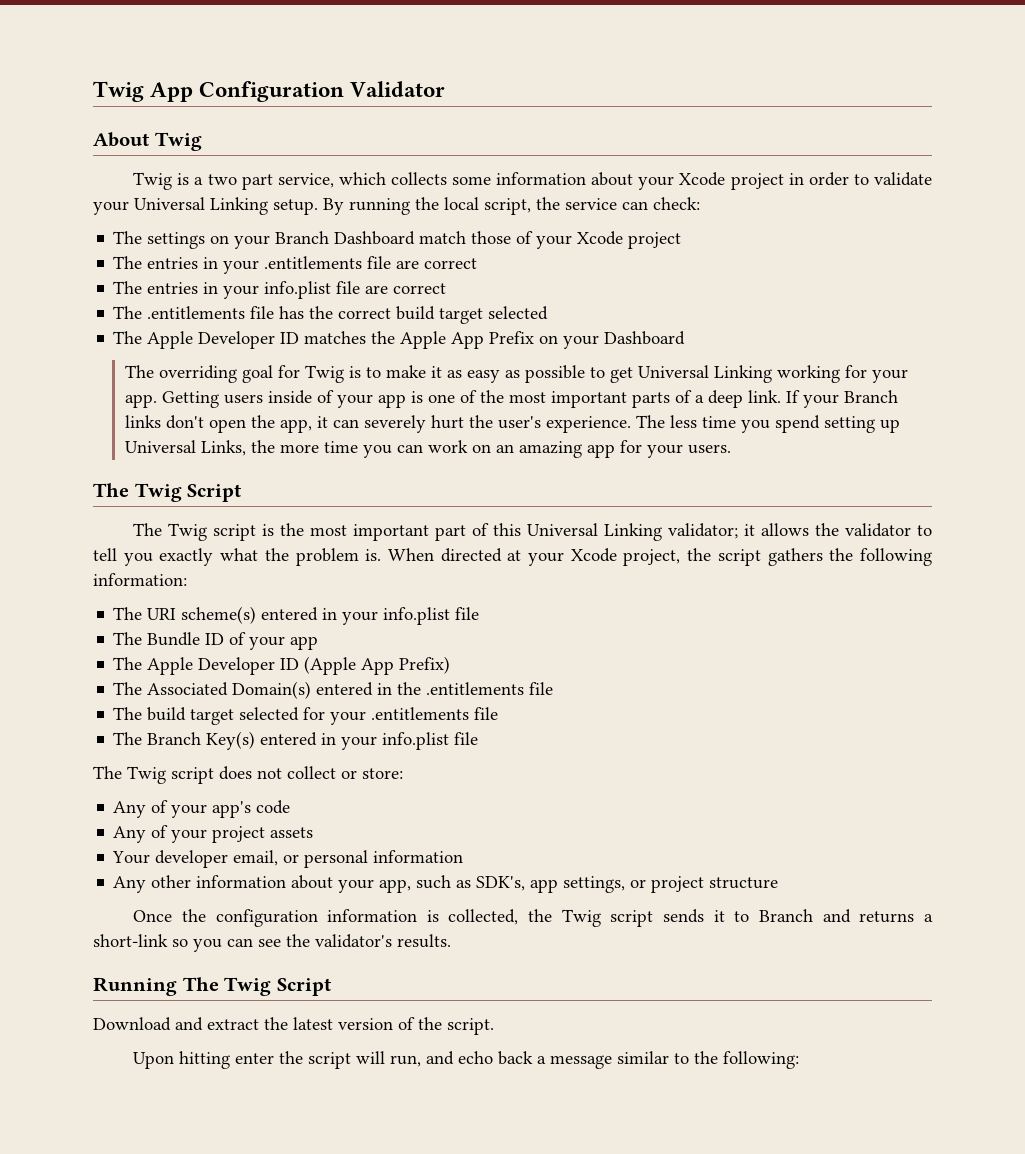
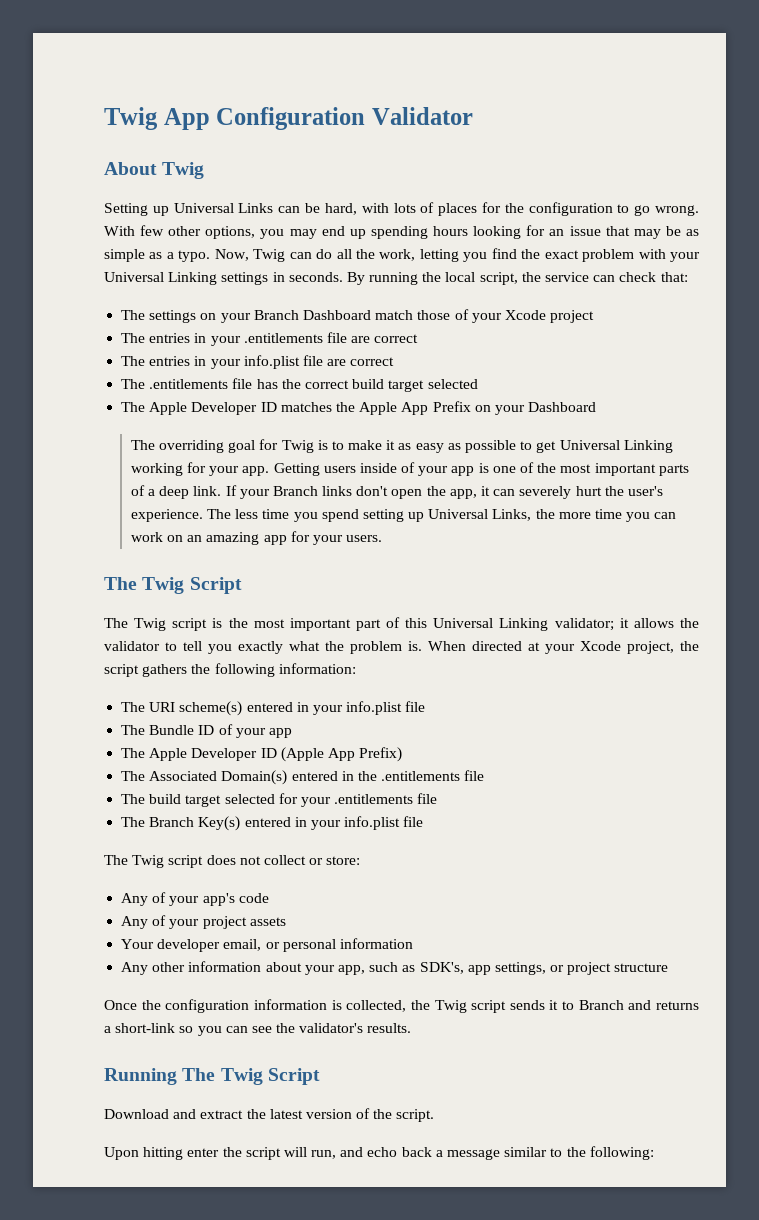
- Twig is a two part service, which collects some information about your Xcode project in order to validate your Universal Linking setup.
+ Setting up Universal Links can be hard, with lots of places for the configuration to go wrong. With few other options, you may end up spending hours looking for an issue that may be as simple as a typo. Now, Twig can do all the work, letting you find the exact problem with your Universal Linking settings in seconds.
- By running the local script, the service can check:
+ By running the local script, the service can check that:

